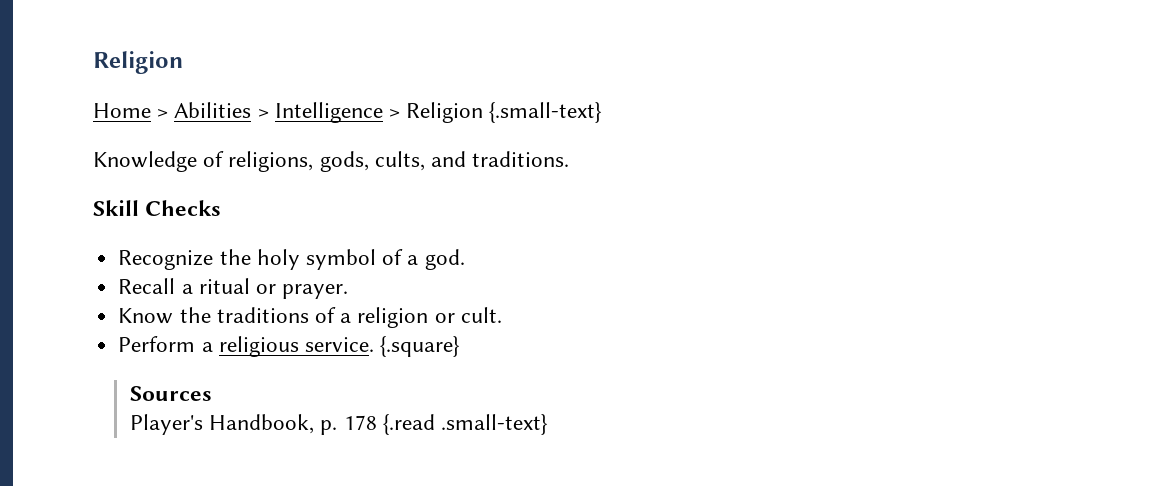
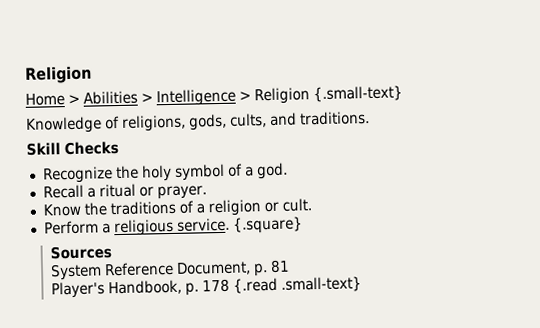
+ System Reference Document, p. 81

